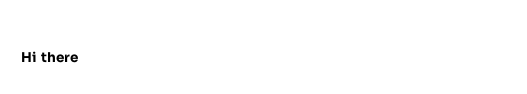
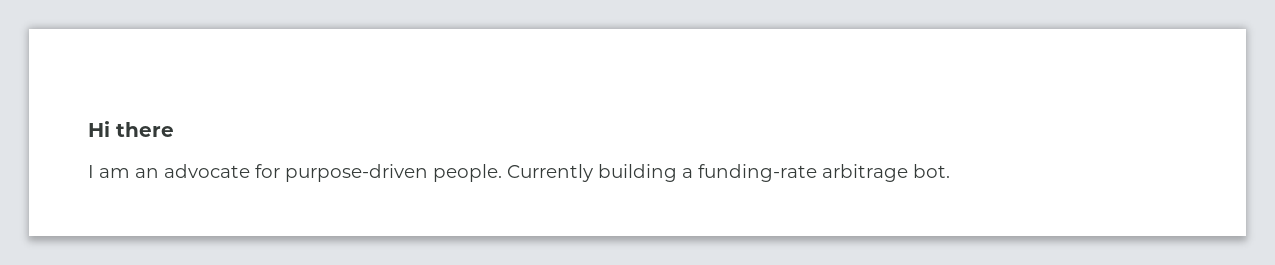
+ I am an advocate for purpose-driven people. Currently building a funding-rate arbitrage bot.

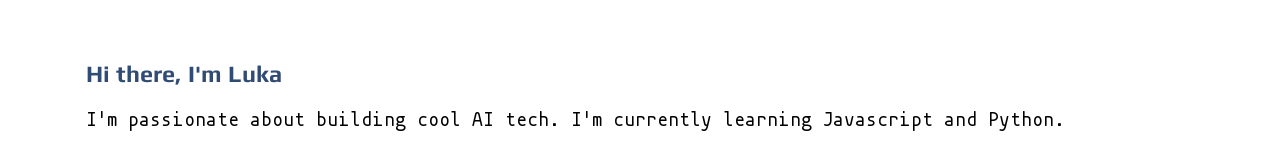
- Hi there
- I am an advocate for purpose-driven people. Currently building a funding-rate arbitrage bot.
+ Hi there, I'm Luka
+ I'm passionate about building cool AI tech. I'm currently learning Javascript and Python.

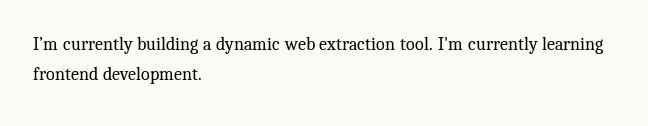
- Hi there, I'm Luka
- I'm passionate about building cool AI tech. I'm currently learning Javascript and Python.
+ I’m currently building a dynamic web extraction tool. I'm currently learning frontend development.

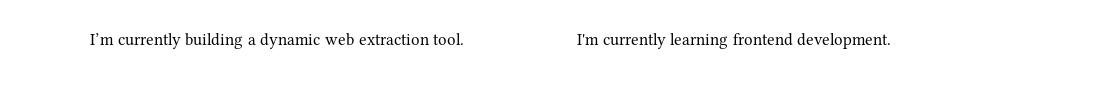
- I’m currently building a dynamic web extraction tool. I'm currently learning frontend development.
+ I’m currently building a dynamic web extraction tool.
+ I'm currently learning frontend development.

